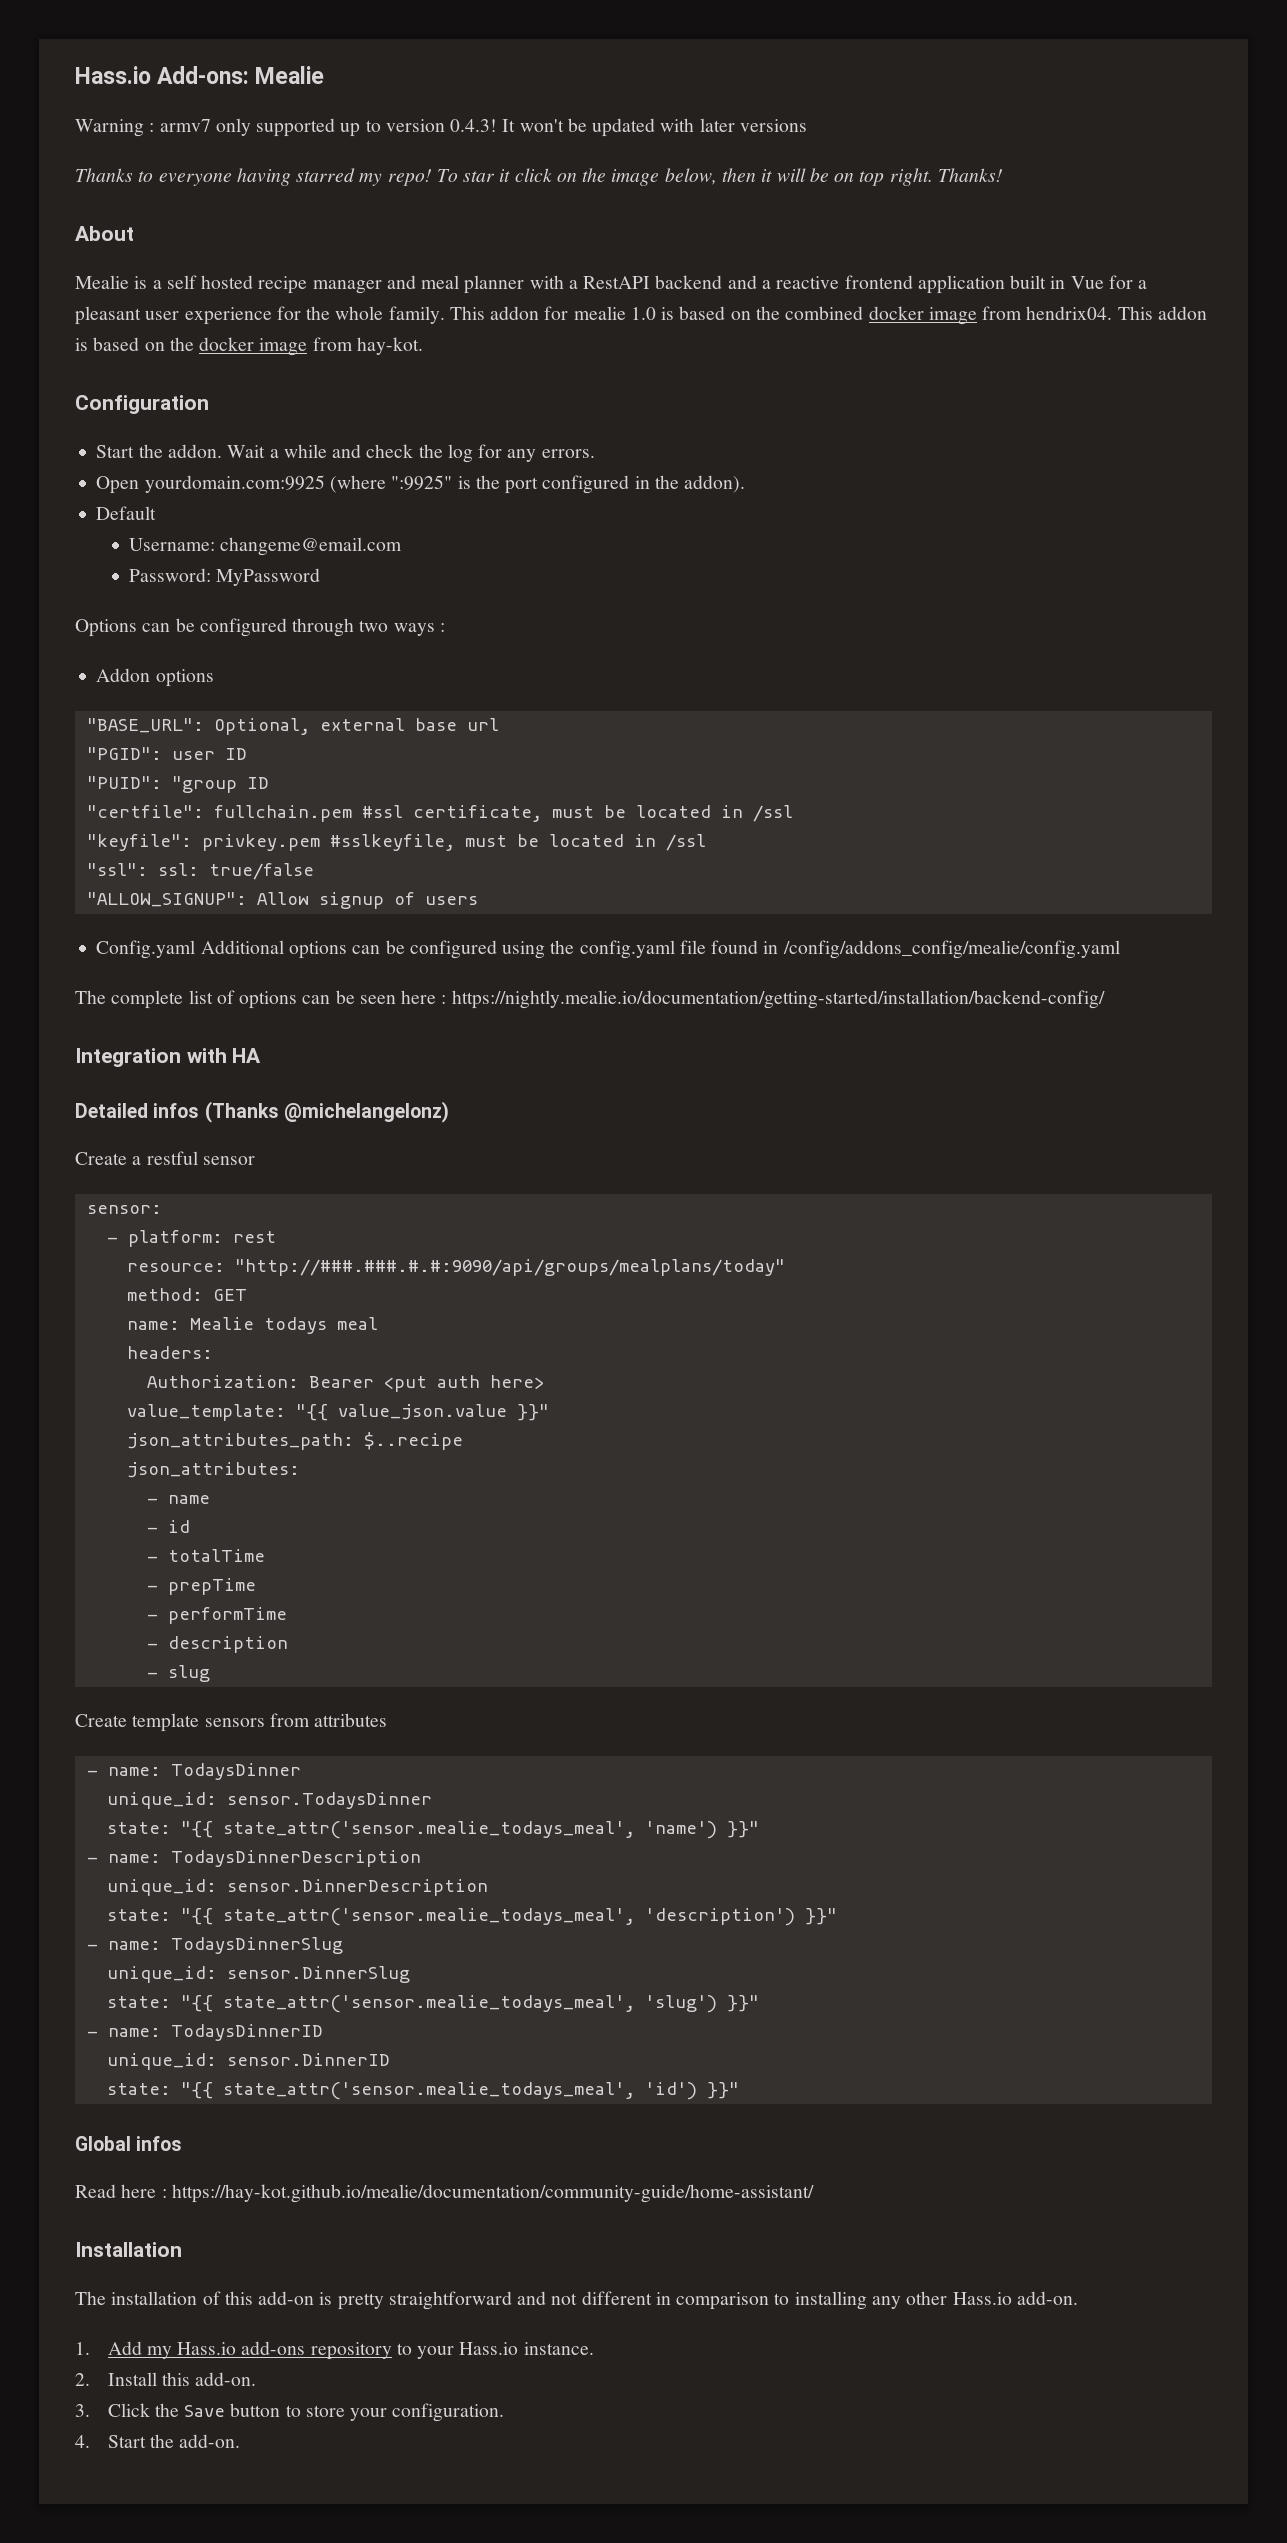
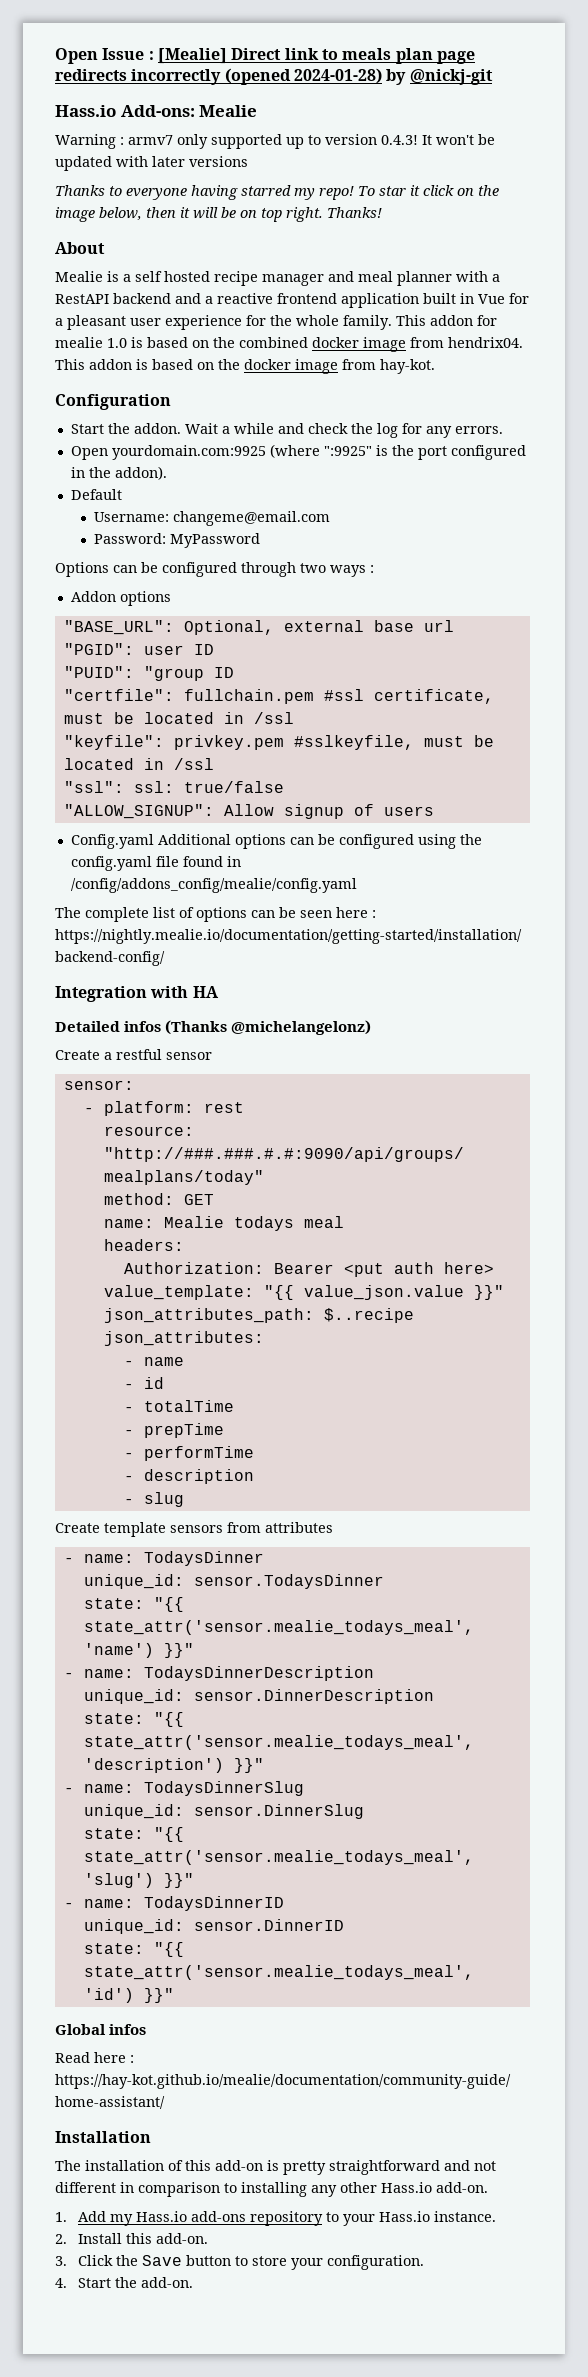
+ Open Issue : [Mealie] Direct link to meals plan page redirects incorrectly (opened 2024-01-28) by @nickj-git

